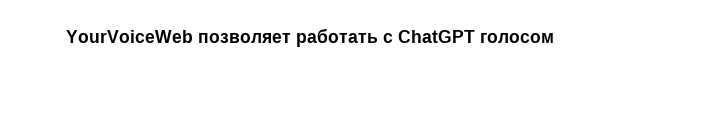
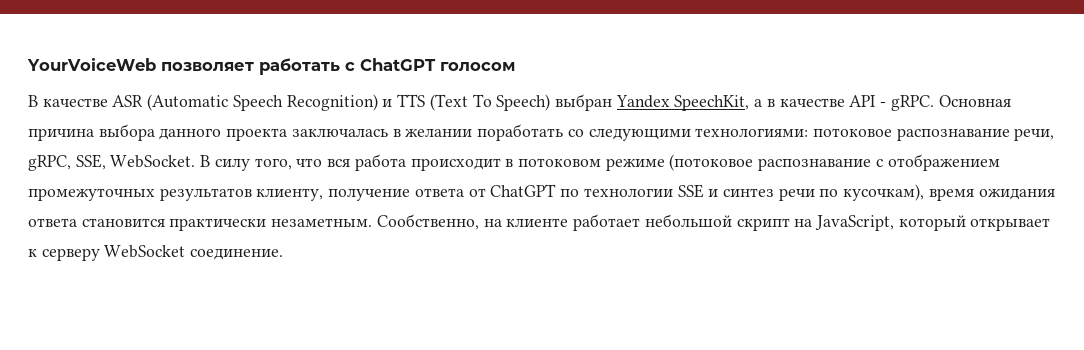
+ В качестве ASR (Automatic Speech Recognition) и TTS (Text To Speech) выбран Yandex SpeechKit, а в качестве API - gRPC. Основная причина выбора данного проекта заключалась в желании поработать со следующими технологиями: потоковое распознавание речи, gRPC, SSE, WebSocket. В силу того, что вся работа происходит в потоковом режиме (потоковое распознавание с отображением промежуточных результатов клиенту, получение ответа от ChatGPT по технологии SSE и синтез речи по кусочкам), время ожидания ответа становится практически незаметным. Сообственно, на клиенте работает небольшой скрипт на JavaScript, который открывает к серверу WebSocket соединение.

